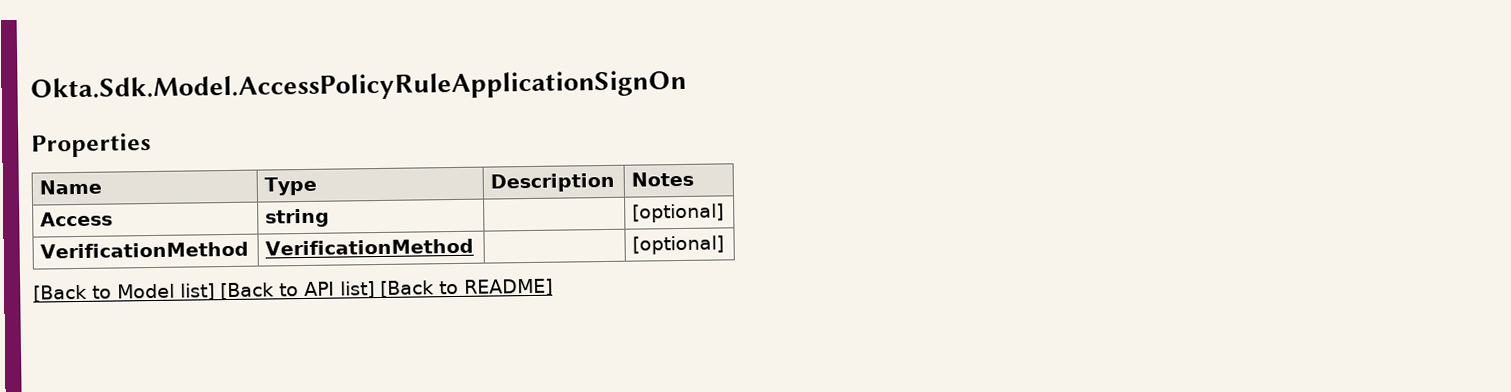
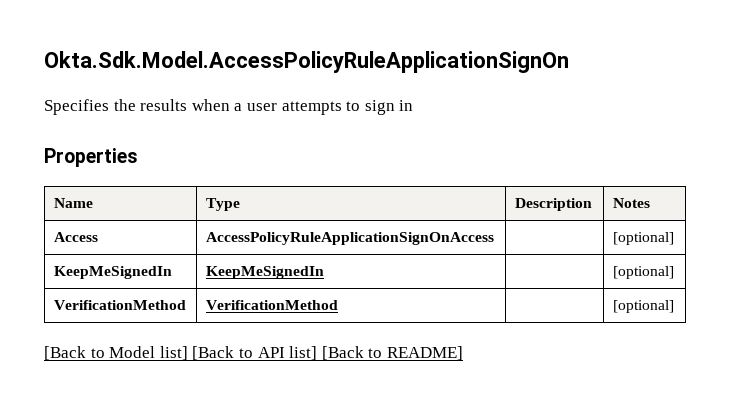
+ Specifies the results when a user attempts to sign in
- Access | string | | [optional]
+ Access | AccessPolicyRuleApplicationSignOnAccess | | [optional]
+ KeepMeSignedIn | KeepMeSignedIn | | [optional]

